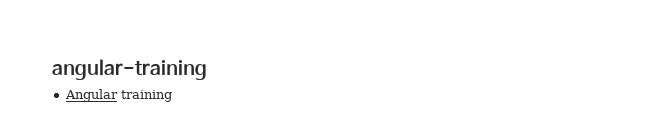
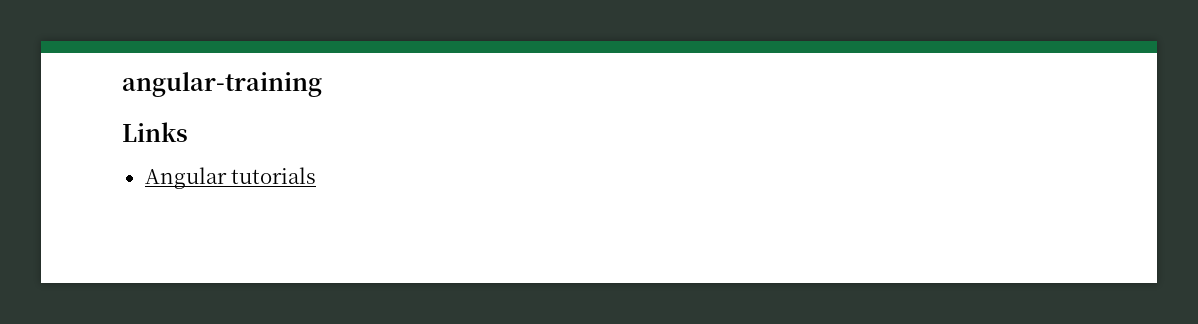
+ Links
- Angular training
+ Angular tutorials

